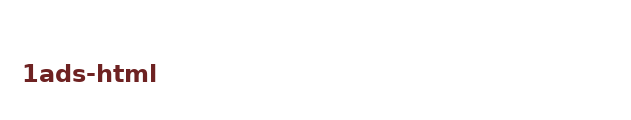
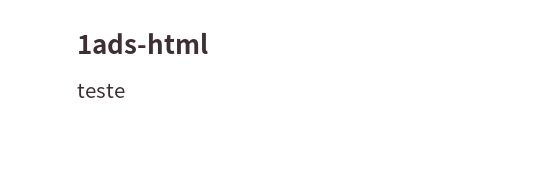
+ teste

